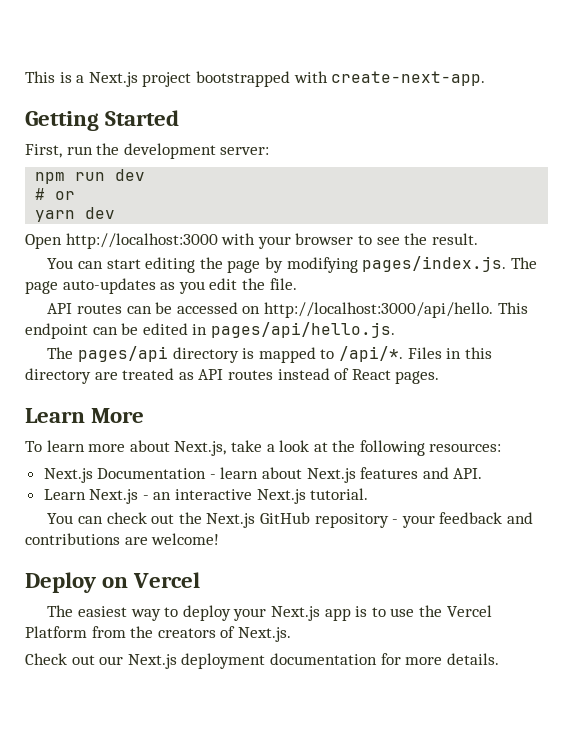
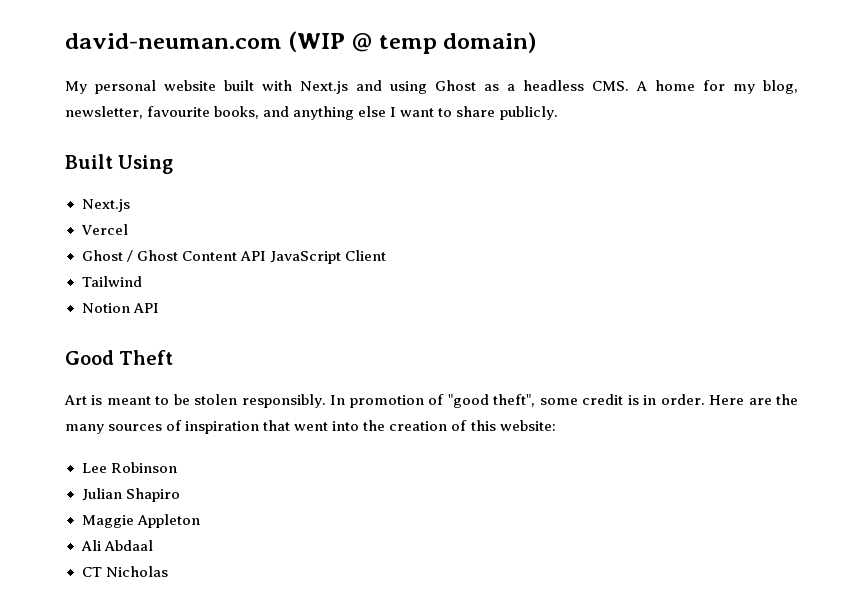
- This is a Next.js project bootstrapped with create-next-app.
- Getting Started
- First, run the development server:
- npm run dev
- # or
- yarn dev
- Open http://localhost:3000 with your browser to see the result.
- You can start editing the page by modifying pages/index.js. The page auto-updates as you edit the file.
- API routes can be accessed on http://localhost:3000/api/hello. This endpoint can be edited in pages/api/hello.js.
- The pages/api directory is mapped to /api/*. Files in this directory are treated as API routes instead of React pages.
- Learn More
- To learn more about Next.js, take a look at the following resources:
- Next.js Documentation - learn about Next.js features and API.
- Learn Next.js - an interactive Next.js tutorial.
- You can check out the Next.js GitHub repository - your feedback and contributions are welcome!
- Deploy on Vercel
- The easiest way to deploy your Next.js app is to use the Vercel Platform from the creators of Next.js.
- Check out our Next.js deployment documentation for more details.
+ david-neuman.com (WIP @ temp domain)
+ My personal website built with Next.js and using Ghost as a headless CMS. A home for my blog, newsletter, favourite books, and anything else I want to share publicly.
+ Built Using
+ Next.js
+ Vercel
+ Ghost / Ghost Content API JavaScript Client
+ Tailwind
+ Notion API
+ Good Theft
+ Art is meant to be stolen responsibly. In promotion of "good theft", some credit is in order. Here are the many sources of inspiration that went into the creation of this website:
+ Lee Robinson
+ Julian Shapiro
+ Maggie Appleton
+ Ali Abdaal
+ CT Nicholas

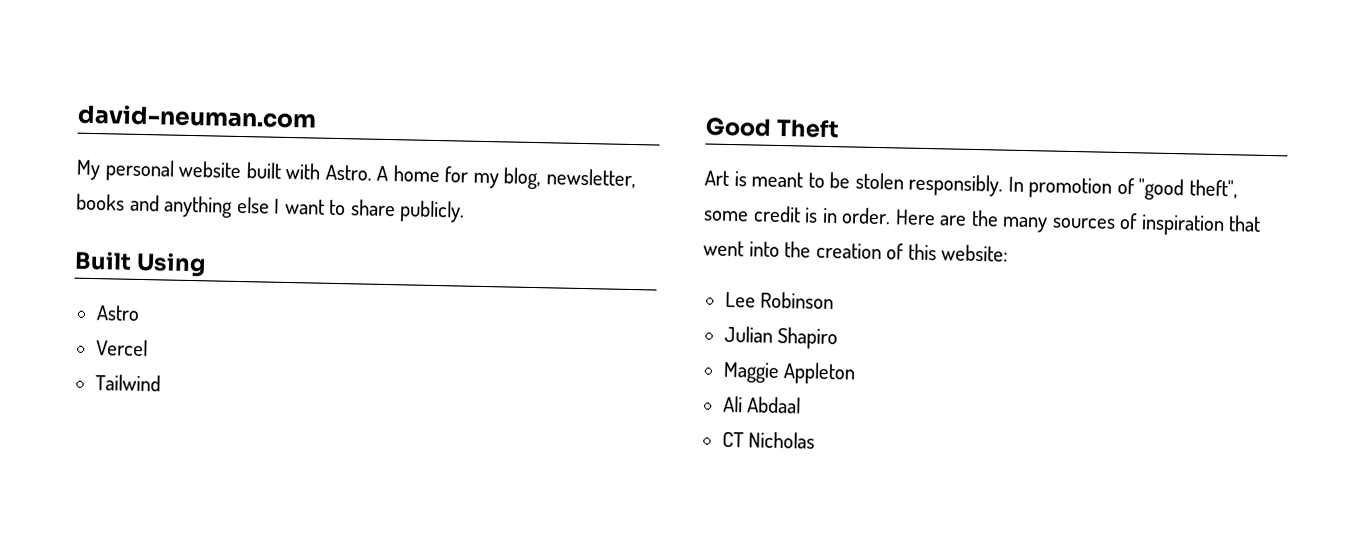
- david-neuman.com (WIP @ temp domain)
+ david-neuman.com
- My personal website built with Next.js and using Ghost as a headless CMS. A home for my blog, newsletter, favourite books, and anything else I want to share publicly.
+ My personal website built with Astro. A home for my blog, newsletter, books and anything else I want to share publicly.
  Built Using
- Next.js
+ Astro
- Ghost / Ghost Content API JavaScript Client
- Notion API

